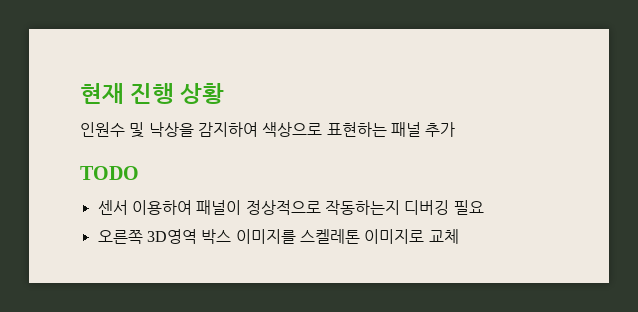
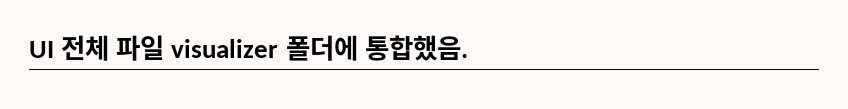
- 현재 진행 상황
- 인원수 및 낙상을 감지하여 색상으로 표현하는 패널 추가
- TODO
- 센서 이용하여 패널이 정상적으로 작동하는지 디버깅 필요
- 오른쪽 3D영역 박스 이미지를 스켈레톤 이미지로 교체
+ UI 전체 파일 visualizer 폴더에 통합했음.

